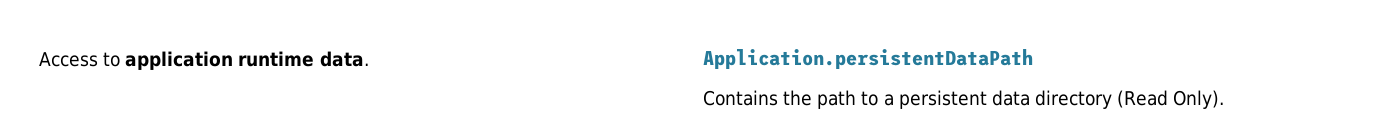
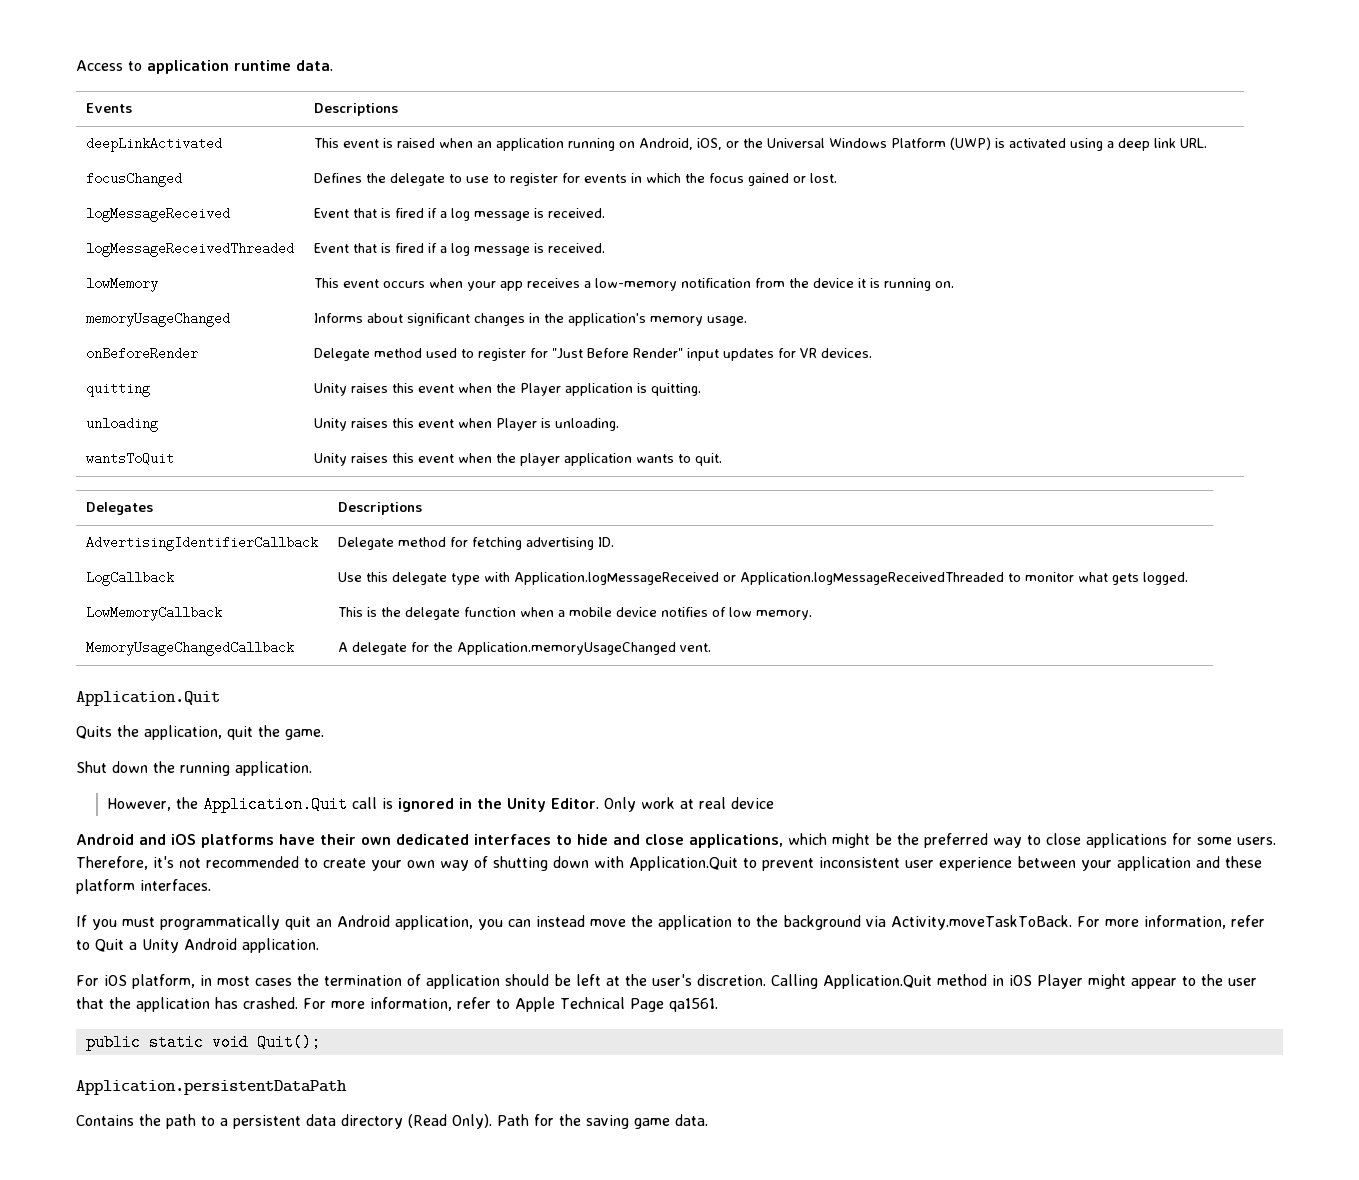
+ Events | Descriptions
+ deepLinkActivated | This event is raised when an application running on Android, iOS, or the Universal Windows Platform (UWP) is activated using a deep link URL.
+ focusChanged | Defines the delegate to use to register for events in which the focus gained or lost.
+ logMessageReceived | Event that is fired if a log message is received.
+ logMessageReceivedThreaded | Event that is fired if a log message is received.
+ lowMemory | This event occurs when your app receives a low-memory notification from the device it is running on.
+ memoryUsageChanged | Informs about significant changes in the application's memory usage.
+ onBeforeRender | Delegate method used to register for "Just Before Render" input updates for VR devices.
+ quitting | Unity raises this event when the Player application is quitting.
+ unloading | Unity raises this event when Player is unloading.
+ wantsToQuit | Unity raises this event when the player application wants to quit.
+ Delegates | Descriptions
+ AdvertisingIdentifierCallback | Delegate method for fetching advertising ID.
+ LogCallback | Use this delegate type with Application.logMessageReceived or Application.logMessageReceivedThreaded to monitor what gets logged.
+ LowMemoryCallback | This is the delegate function when a mobile device notifies of low memory.
+ MemoryUsageChangedCallback | A delegate for the Application.memoryUsageChanged vent.
+ Application.Quit
+ Quits the application, quit the game.
+ Shut down the running application.
+ However, the Application.Quit call is ignored in the Unity Editor. Only work at real device
+ Android and iOS platforms have their own dedicated interfaces to hide and close applications, which might be the preferred way to close applications for some users. Therefore, it's not recommended to create your own way of shutting down with Application.Quit to prevent inconsistent user experience between your application and these platform interfaces.
+ If you must programmatically quit an Android application, you can instead move the application to the background via Activity.moveTaskToBack. For more information, refer to Quit a Unity Android application.
+ For iOS platform, in most cases the termination of application should be left at the user's discretion. Calling Application.Quit method in iOS Player might appear to the user that the application has crashed. For more information, refer to Apple Technical Page qa1561.
+ public static void Quit();
+ Path for the saving game data.

